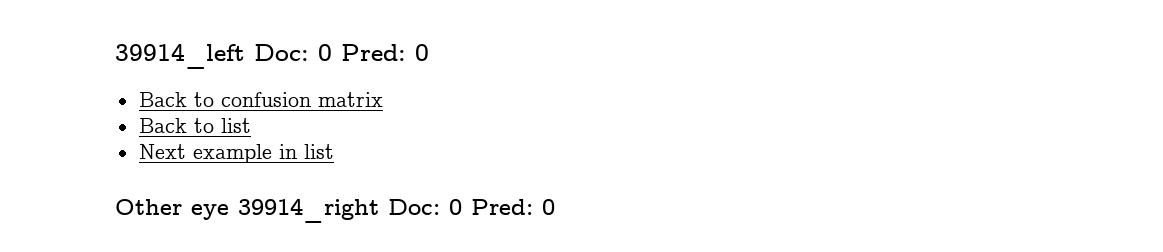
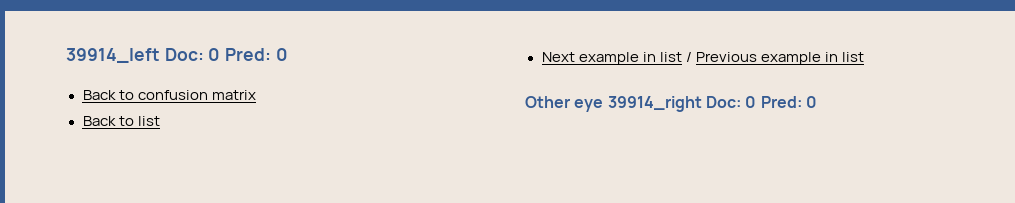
- Next example in list
+ Next example in list / Previous example in list

